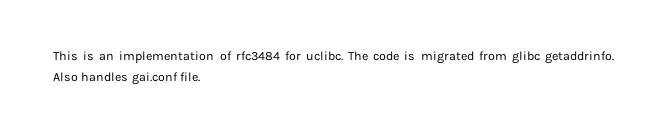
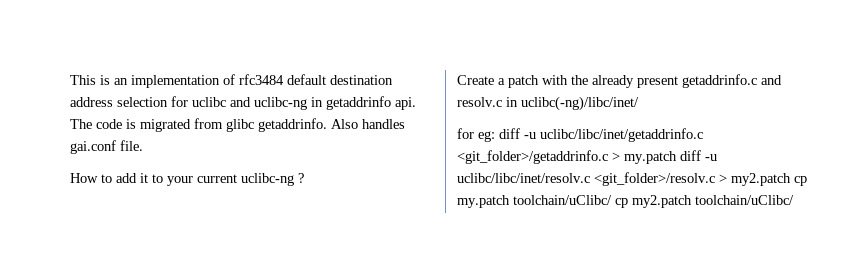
- This is an implementation of rfc3484 for uclibc.
+ This is an implementation of rfc3484 default destination address selection for uclibc and uclibc-ng in getaddrinfo api.
+ How to add it to your current uclibc-ng ?
+ Create a patch with the already present getaddrinfo.c and resolv.c in uclibc(-ng)/libc/inet/
+ for eg: diff -u uclibc/libc/inet/getaddrinfo.c <git_folder>/getaddrinfo.c > my.patch diff -u uclibc/libc/inet/resolv.c <git_folder>/resolv.c > my2.patch cp my.patch toolchain/uClibc/ cp my2.patch toolchain/uClibc/

